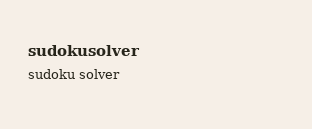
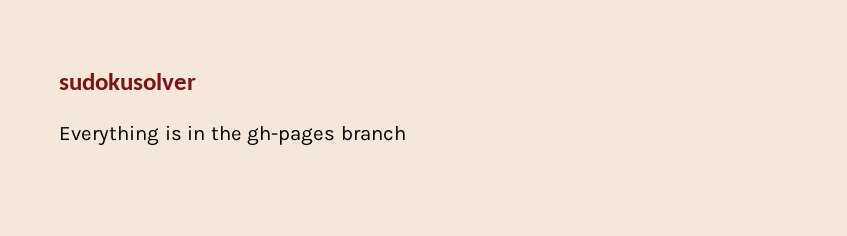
- sudoku solver
+ Everything is in the gh-pages branch

